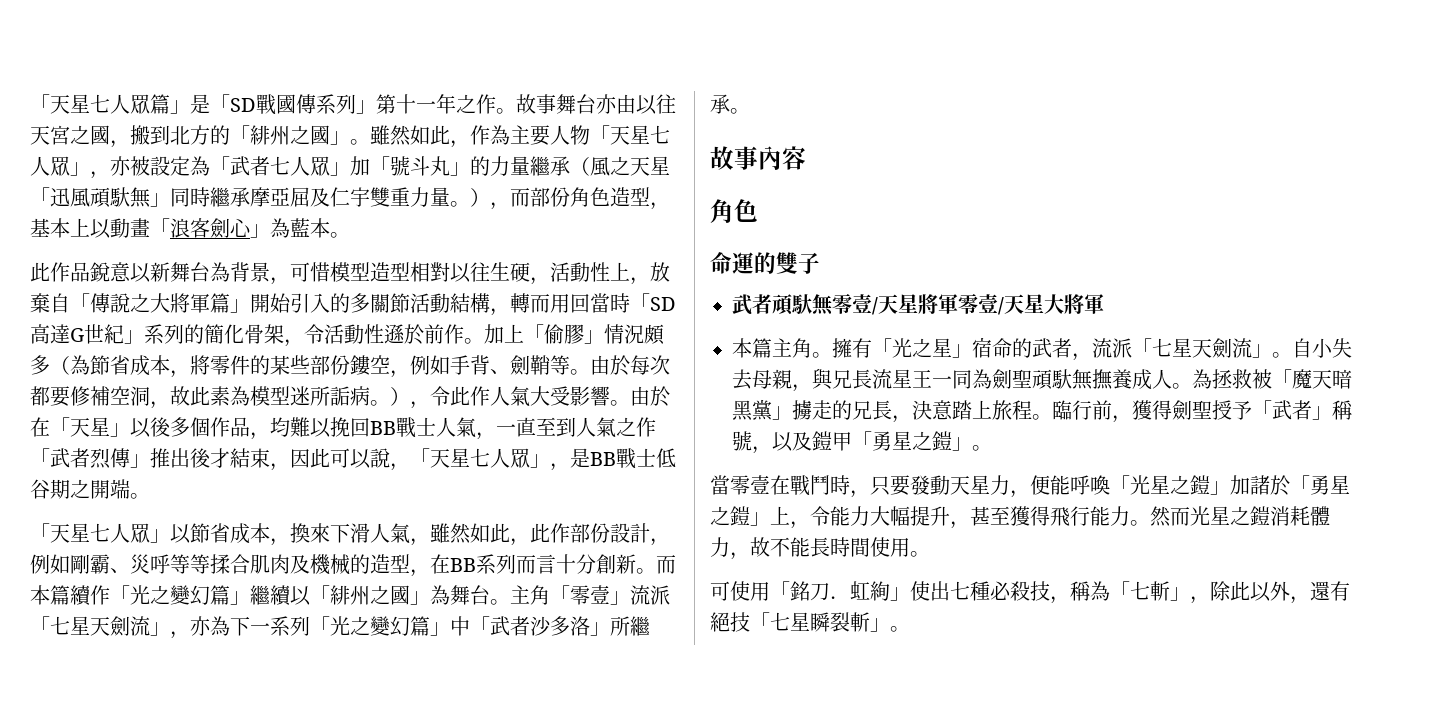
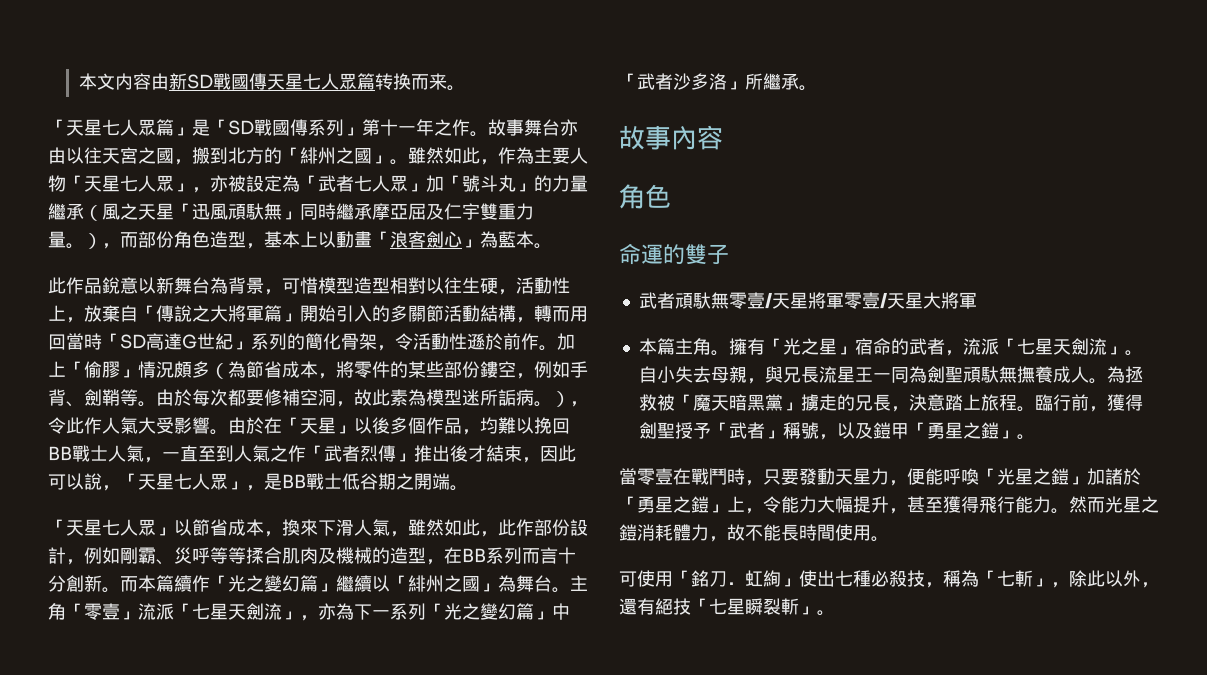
+ 本文内容由新SD戰國傳天星七人眾篇转换而来。

